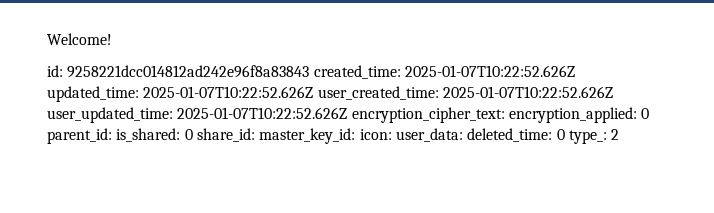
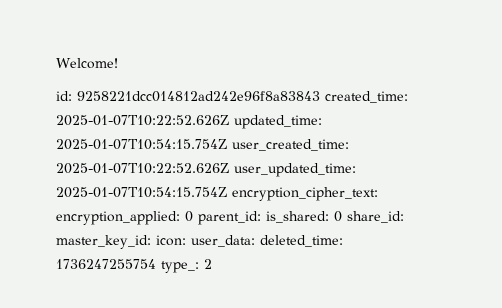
- id: 9258221dcc014812ad242e96f8a83843 created_time: 2025-01-07T10:22:52.626Z updated_time: 2025-01-07T10:22:52.626Z user_created_time: 2025-01-07T10:22:52.626Z user_updated_time: 2025-01-07T10:22:52.626Z encryption_cipher_text: encryption_applied: 0 parent_id: is_shared: 0 share_id: master_key_id: icon: user_data: deleted_time: 0 type_: 2
+ id: 9258221dcc014812ad242e96f8a83843 created_time: 2025-01-07T10:22:52.626Z updated_time: 2025-01-07T10:54:15.754Z user_created_time: 2025-01-07T10:22:52.626Z user_updated_time: 2025-01-07T10:54:15.754Z encryption_cipher_text: encryption_applied: 0 parent_id: is_shared: 0 share_id: master_key_id: icon: user_data: deleted_time: 1736247255754 type_: 2

